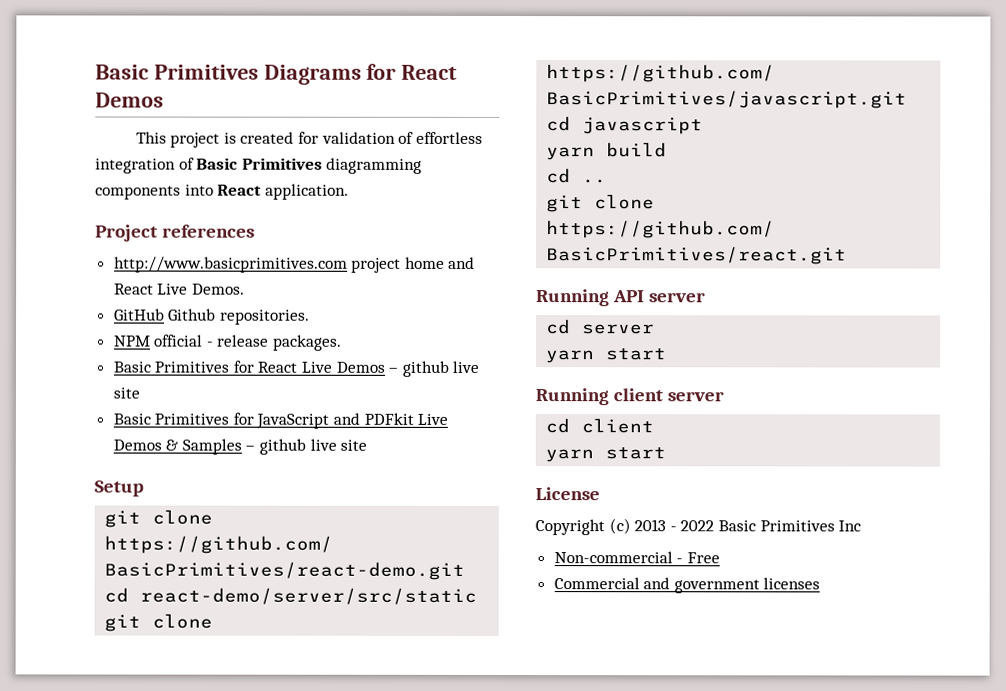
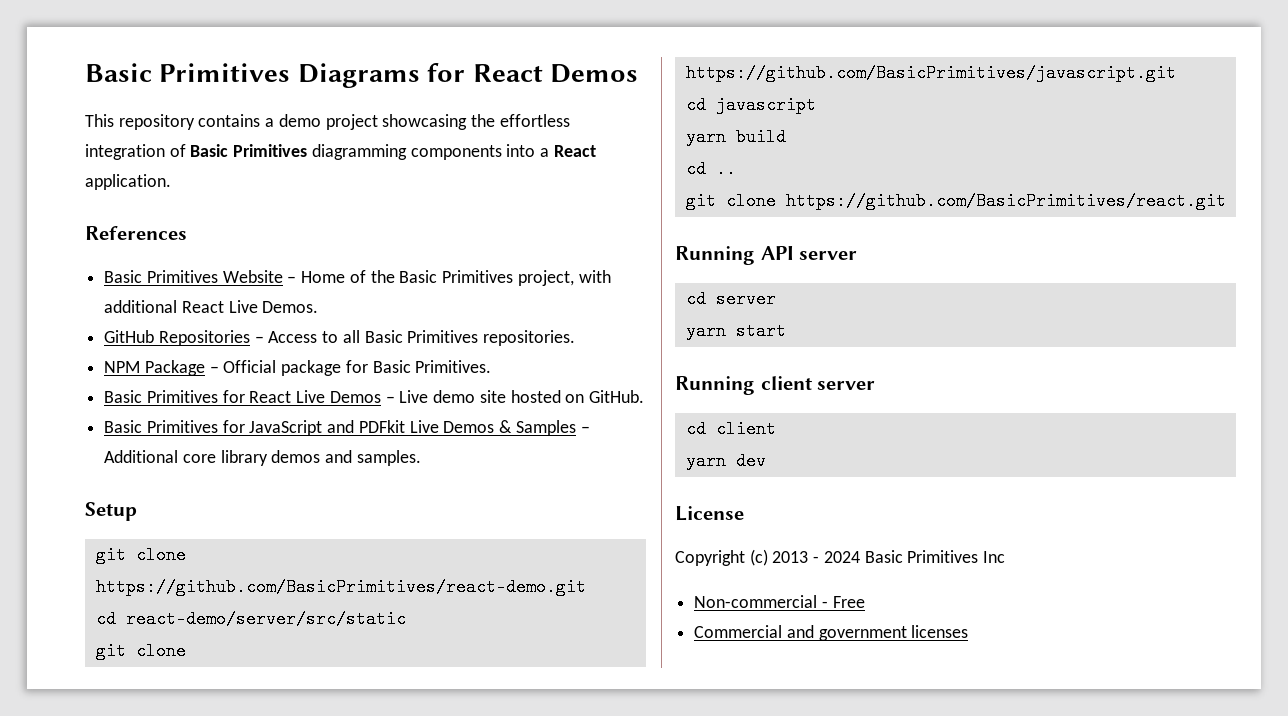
- This project is created for validation of effortless integration of Basic Primitives diagramming components into React application.
+ This repository contains a demo project showcasing the effortless integration of Basic Primitives diagramming components into a React application.
- Project references
- http://www.basicprimitives.com project home and React Live Demos.
- GitHub Github repositories.
- NPM official - release packages.
+ References
+ Basic Primitives Website – Home of the Basic Primitives project, with additional React Live Demos.
+ GitHub Repositories – Access to all Basic Primitives repositories.
+ NPM Package – Official package for Basic Primitives.
- Basic Primitives for React Live Demos – github live site
+ Basic Primitives for React Live Demos – Live demo site hosted on GitHub.
- Basic Primitives for JavaScript and PDFkit Live Demos & Samples – github live site
+ Basic Primitives for JavaScript and PDFkit Live Demos & Samples – Additional core library demos and samples.
  cd client
- yarn start
+ yarn dev
- Copyright (c) 2013 - 2022 Basic Primitives Inc
+ Copyright (c) 2013 - 2024 Basic Primitives Inc

